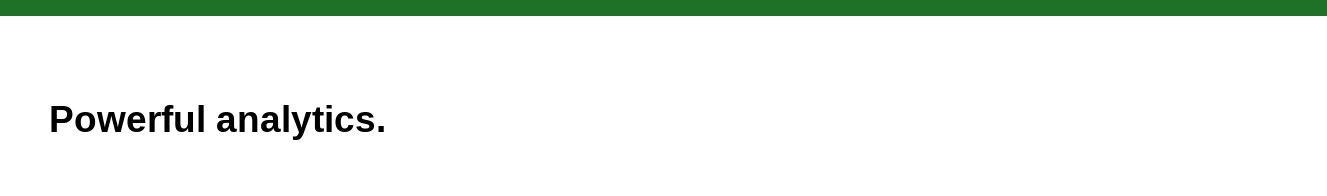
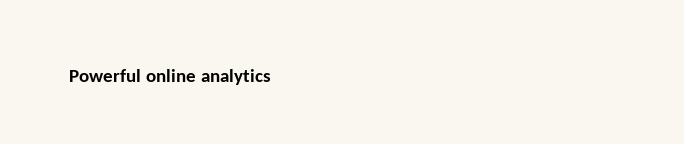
- Powerful analytics.
+ Powerful online analytics

